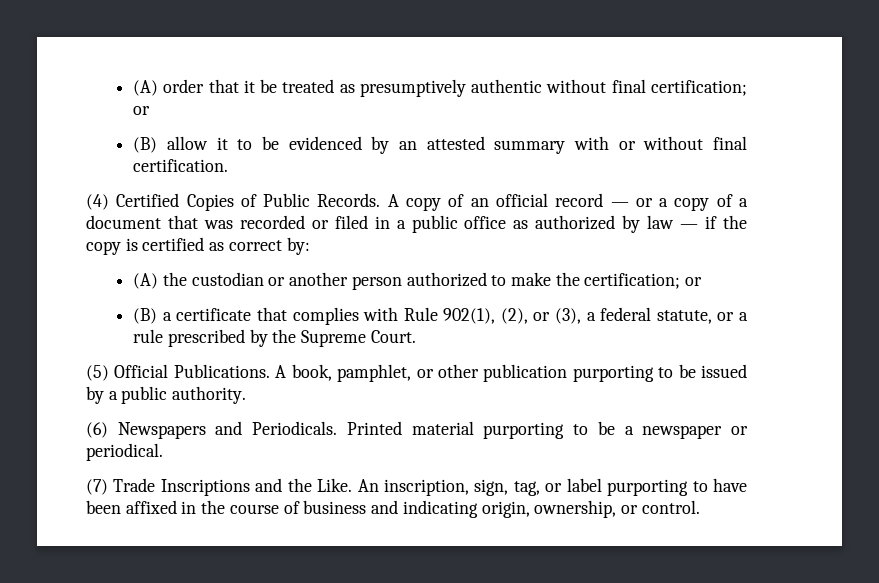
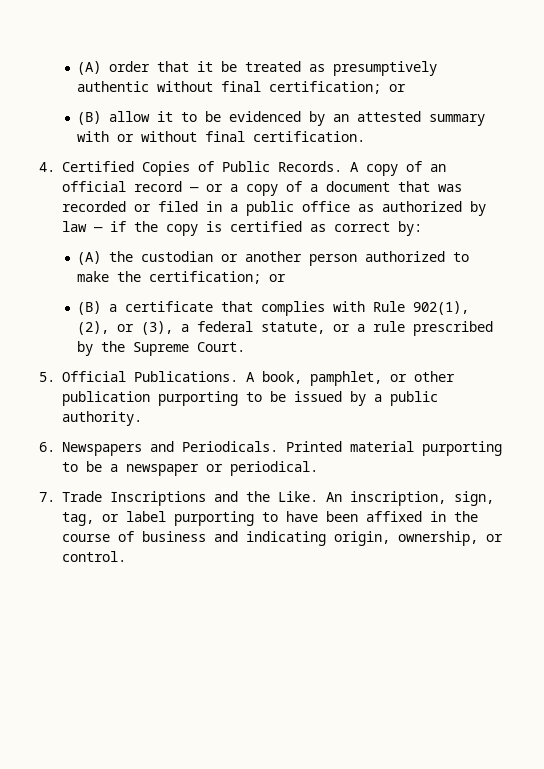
- (4) Certified Copies of Public Records.
+ 4. Certified Copies of Public Records.
- (5) Official Publications.
+ 5. Official Publications.
- (6) Newspapers and Periodicals.
+ 6. Newspapers and Periodicals.
- (7) Trade Inscriptions and the Like.
+ 7. Trade Inscriptions and the Like.

